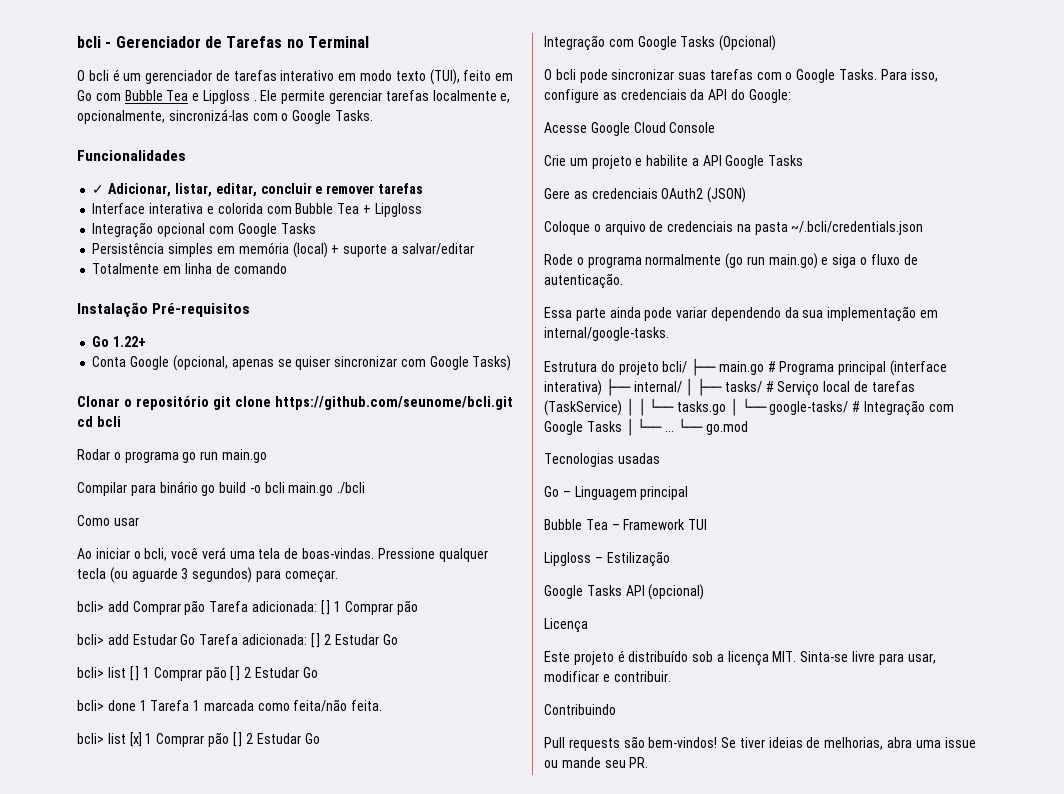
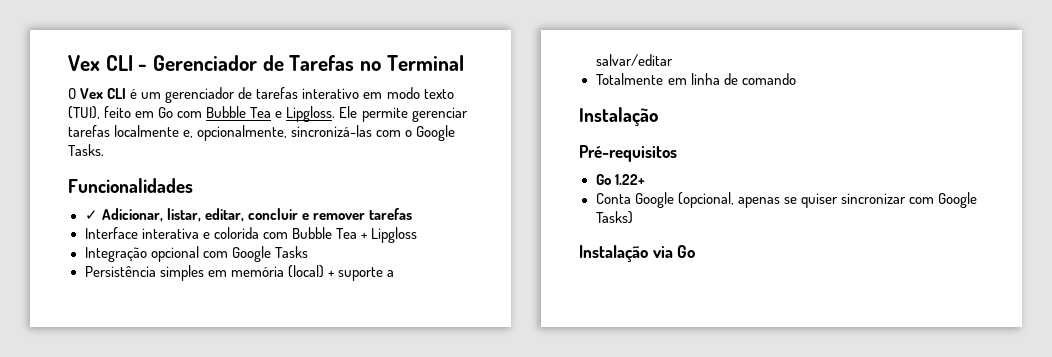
- bcli - Gerenciador de Tarefas no Terminal
+ Vex CLI - Gerenciador de Tarefas no Terminal
- O bcli é um gerenciador de tarefas interativo em modo texto (TUI), feito em Go com Bubble Tea e Lipgloss .
+ O Vex CLI é um gerenciador de tarefas interativo em modo texto (TUI), feito em Go com Bubble Tea e Lipgloss.
  Totalmente em linha de comando
- Instalação Pré-requisitos
+ Instalação
+ Pré-requisitos
- Clonar o repositório git clone https://github.com/seunome/bcli.git cd bcli
- Rodar o programa go run main.go
- Compilar para binário go build -o bcli main.go ./bcli
- Como usar
- Ao iniciar o bcli, você verá uma tela de boas-vindas. Pressione qualquer tecla (ou aguarde 3 segundos) para começar.
- bcli> add Comprar pão Tarefa adicionada: [ ] 1 Comprar pão
- bcli> add Estudar Go Tarefa adicionada: [ ] 2 Estudar Go
- bcli> list [ ] 1 Comprar pão [ ] 2 Estudar Go
- bcli> done 1 Tarefa 1 marcada como feita/não feita.
- bcli> list [x] 1 Comprar pão [ ] 2 Estudar Go
- Integração com Google Tasks (Opcional)
- O bcli pode sincronizar suas tarefas com o Google Tasks. Para isso, configure as credenciais da API do Google:
- Acesse Google Cloud Console
- Crie um projeto e habilite a API Google Tasks
- Gere as credenciais OAuth2 (JSON)
- Coloque o arquivo de credenciais na pasta ~/.bcli/credentials.json
- Rode o programa normalmente (go run main.go) e siga o fluxo de autenticação.
- Essa parte ainda pode variar dependendo da sua implementação em internal/google-tasks.
- Estrutura do projeto bcli/ ├── main.go # Programa principal (interface interativa) ├── internal/ │ ├── tasks/ # Serviço local de tarefas (TaskService) │ │ └── tasks.go │ └── google-tasks/ # Integração com Google Tasks │ └── ... └── go.mod
- Tecnologias usadas
- Go – Linguagem principal
- Bubble Tea – Framework TUI
- Lipgloss – Estilização
- Google Tasks API (opcional)
- Licença
- Este projeto é distribuído sob a licença MIT. Sinta-se livre para usar, modificar e contribuir.
- Contribuindo
- Pull requests são bem-vindos! Se tiver ideias de melhorias, abra uma issue ou mande seu PR.
+ Instalação via Go

